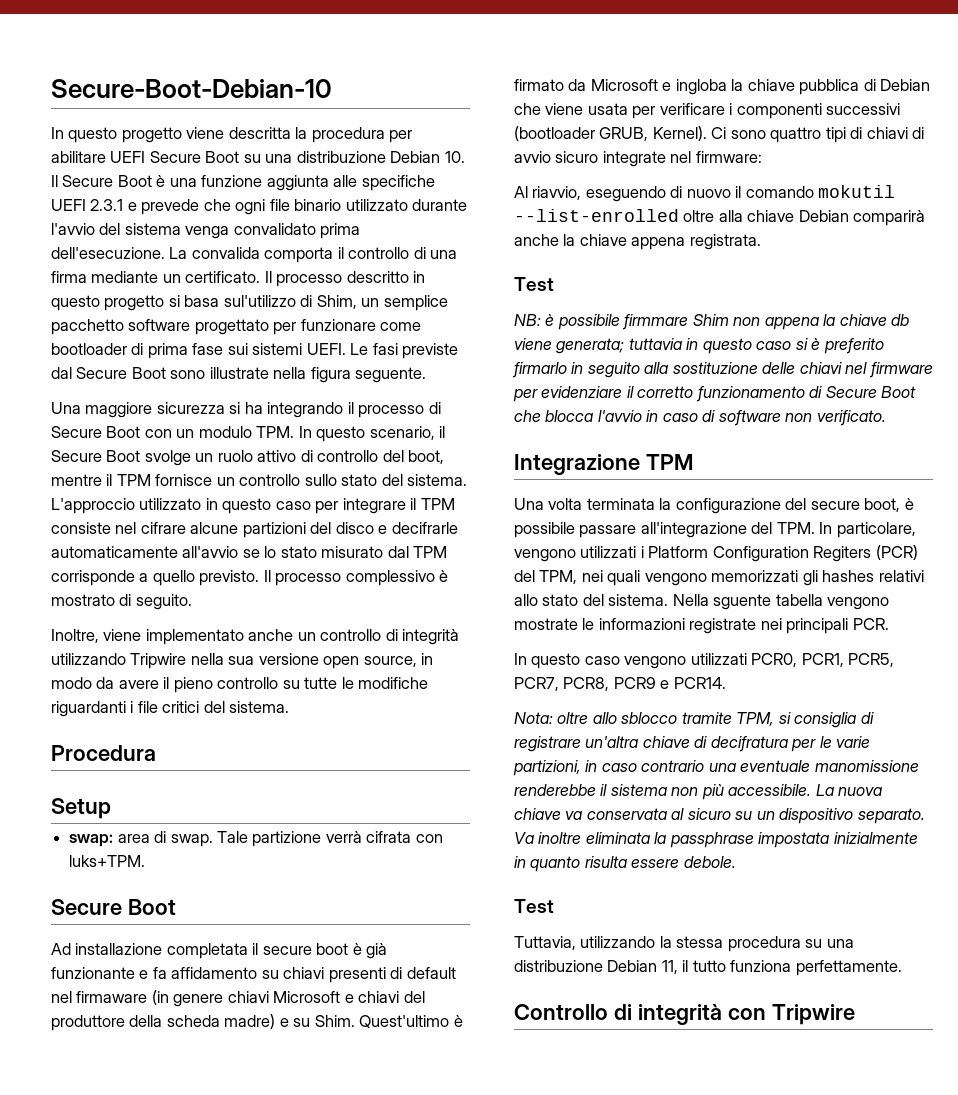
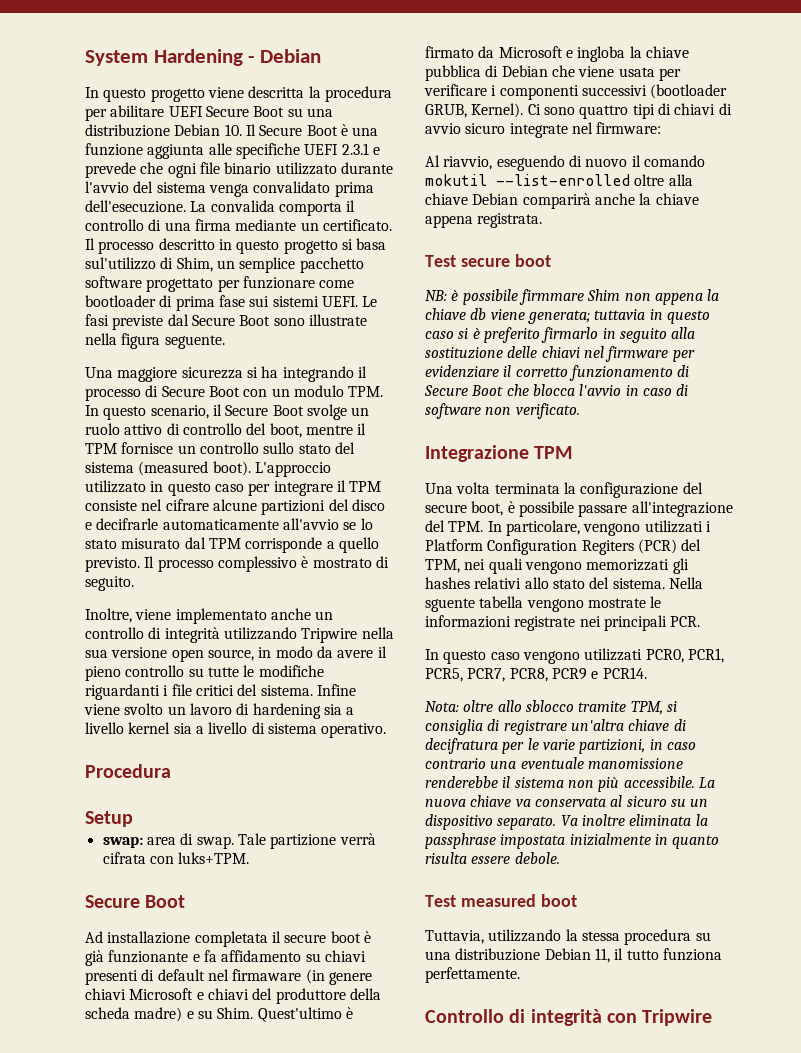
- Secure-Boot-Debian-10
+ System Hardening - Debian
- Una maggiore sicurezza si ha integrando il processo di Secure Boot con un modulo TPM. In questo scenario, il Secure Boot svolge un ruolo attivo di controllo del boot, mentre il TPM fornisce un controllo sullo stato del sistema.
+ Una maggiore sicurezza si ha integrando il processo di Secure Boot con un modulo TPM. In questo scenario, il Secure Boot svolge un ruolo attivo di controllo del boot, mentre il TPM fornisce un controllo sullo stato del sistema (measured boot).
+ Infine viene svolto un lavoro di hardening sia a livello kernel sia a livello di sistema operativo.
  Al riavvio, eseguendo di nuovo il comando mokutil --list-enrolled oltre alla chiave Debian comparirà anche la chiave appena registrata.
- Test
+ Test secure boot
  Va inoltre eliminata la passphrase impostata inizialmente in quanto risulta essere debole.
- Test
+ Test measured boot

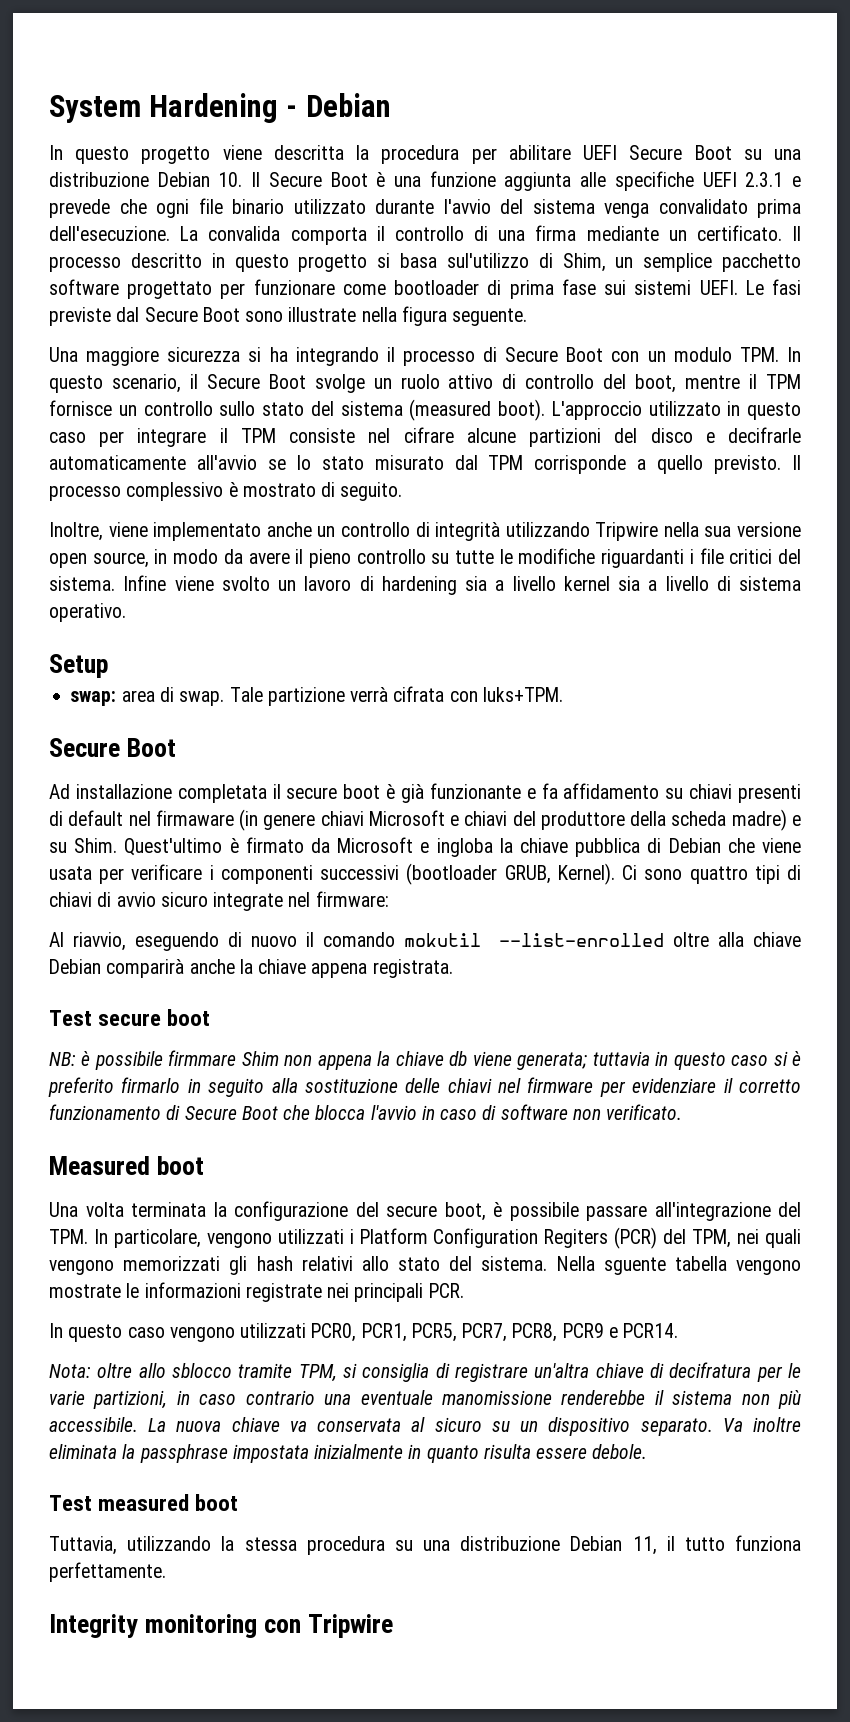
- Procedura
- Integrazione TPM
+ Measured boot
- Una volta terminata la configurazione del secure boot, è possibile passare all'integrazione del TPM. In particolare, vengono utilizzati i Platform Configuration Regiters (PCR) del TPM, nei quali vengono memorizzati gli hashes relativi allo stato del sistema.
+ Una volta terminata la configurazione del secure boot, è possibile passare all'integrazione del TPM. In particolare, vengono utilizzati i Platform Configuration Regiters (PCR) del TPM, nei quali vengono memorizzati gli hash relativi allo stato del sistema.
- Controllo di integrità con Tripwire
+ Integrity monitoring con Tripwire

